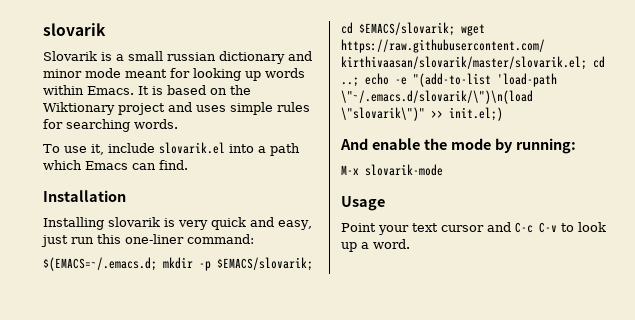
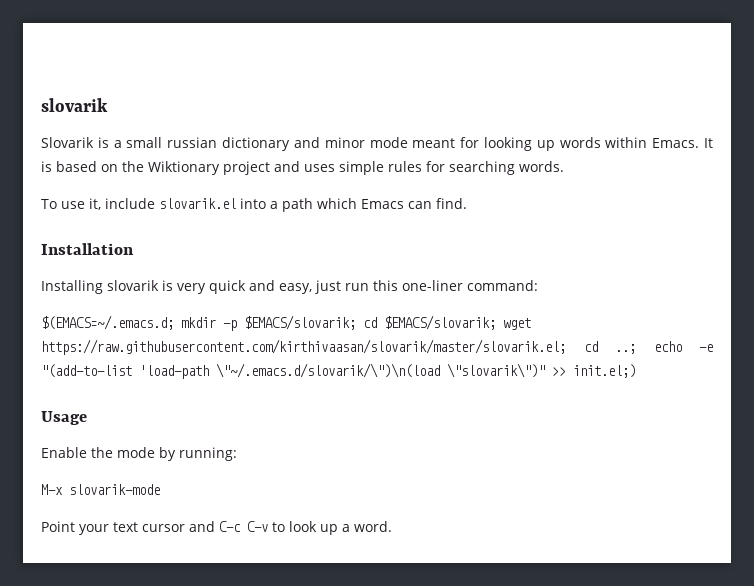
- And enable the mode by running:
+ Usage
+ Enable the mode by running:
- Usage

